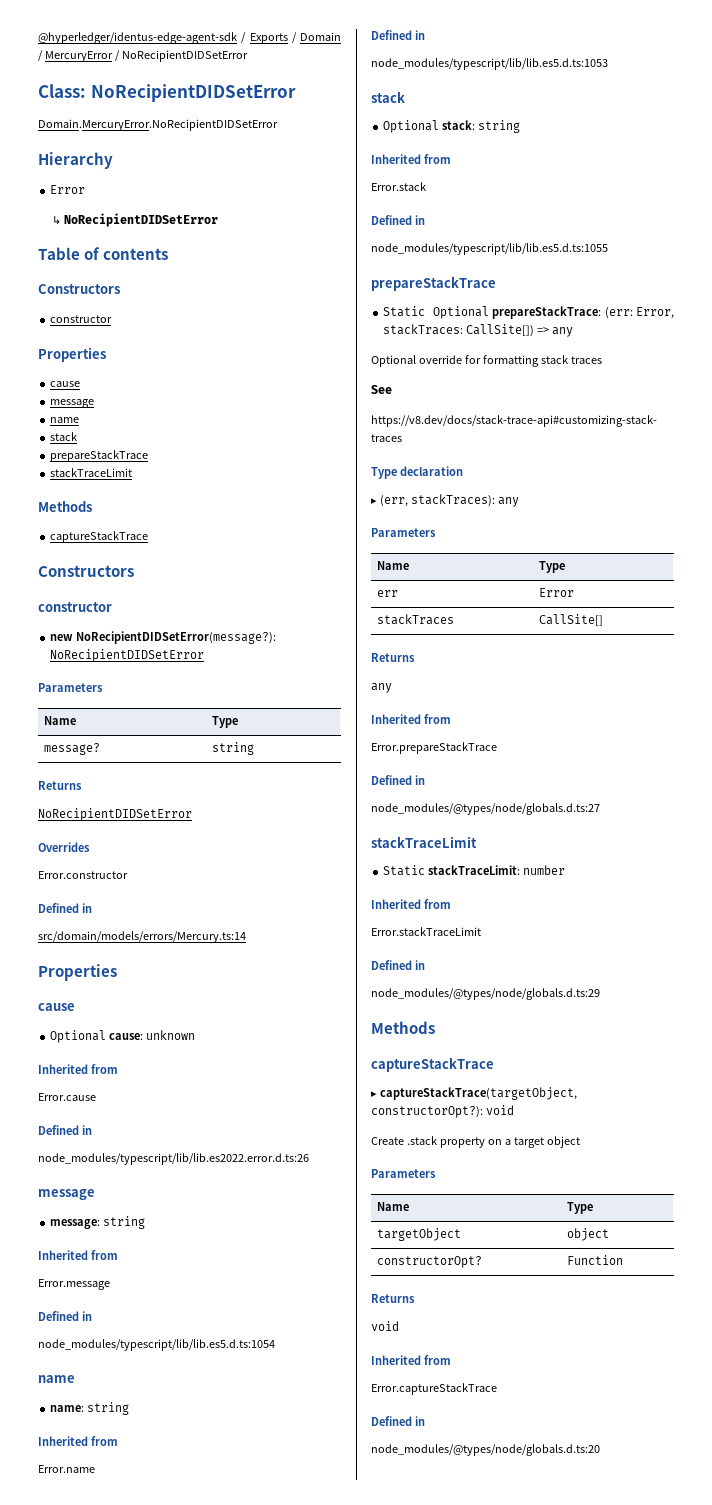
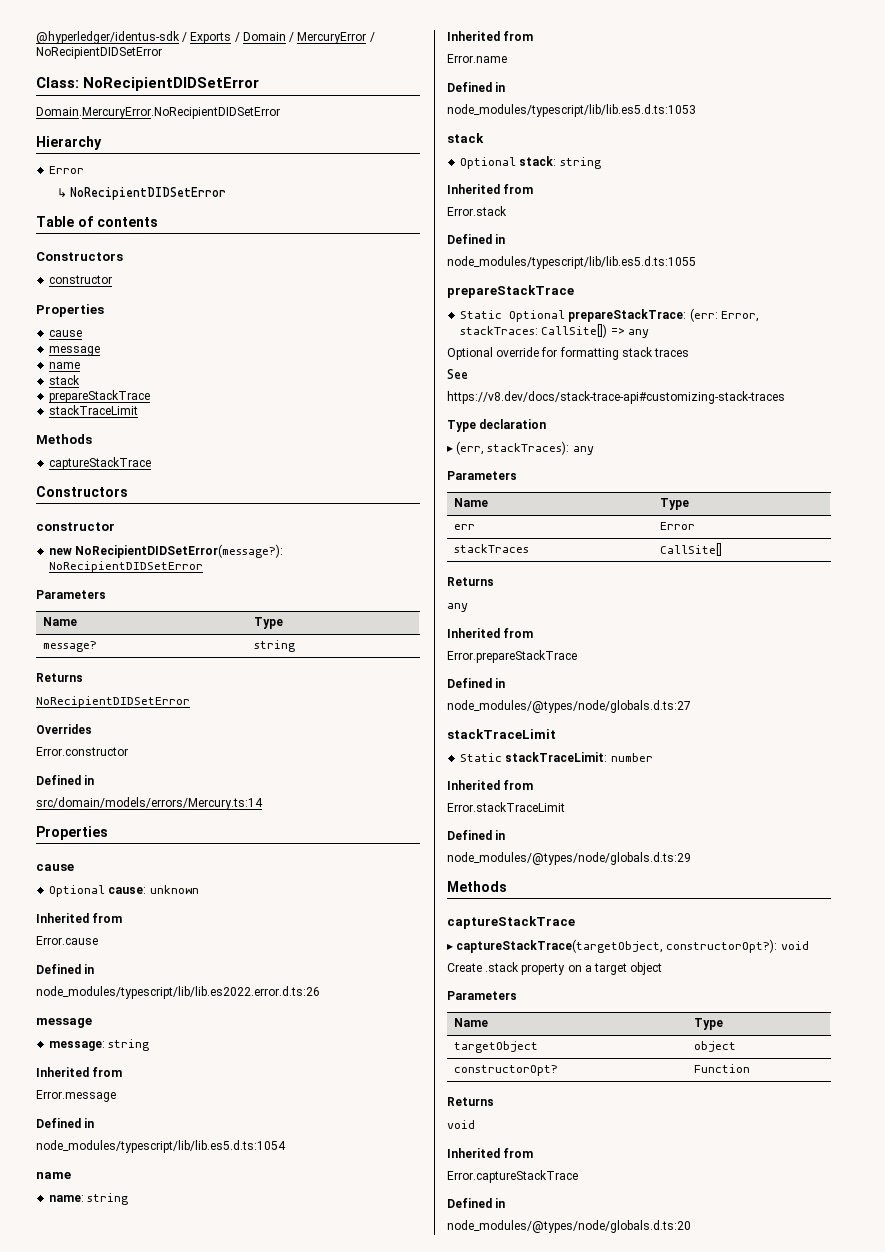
- @hyperledger/identus-edge-agent-sdk / Exports / Domain / MercuryError / NoRecipientDIDSetError
+ @hyperledger/identus-sdk / Exports / Domain / MercuryError / NoRecipientDIDSetError

